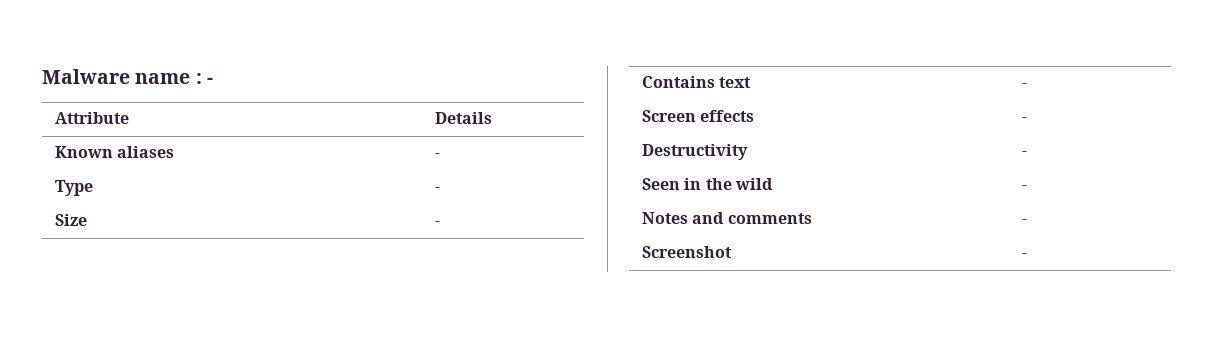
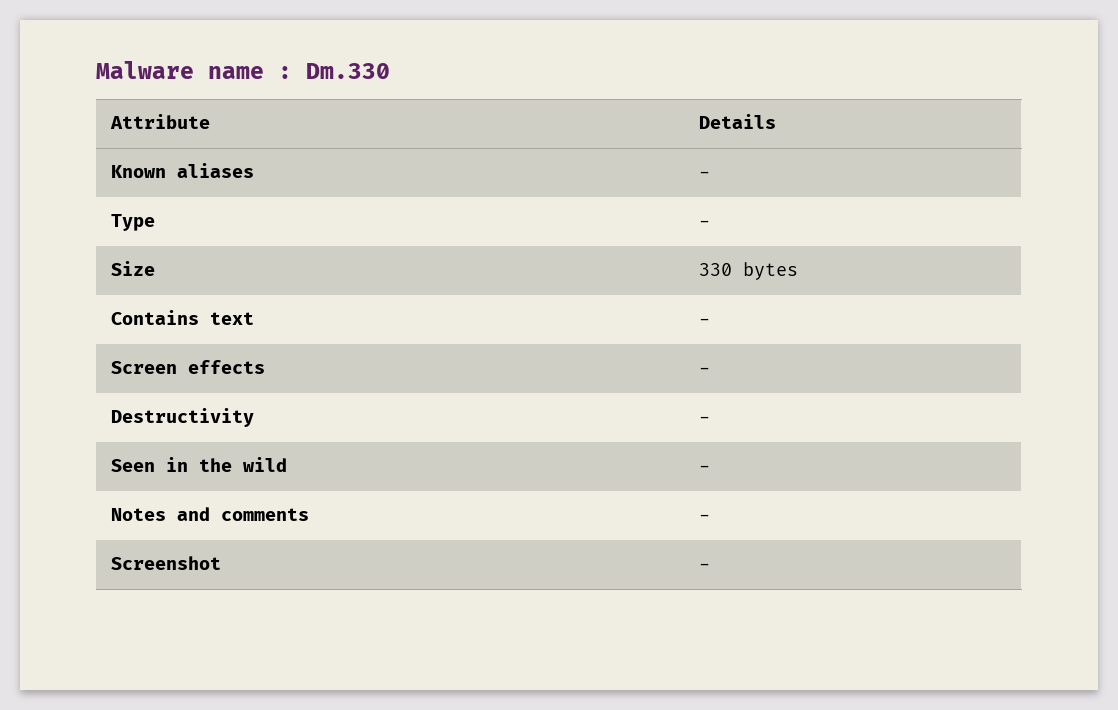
- Malware name : -
+ Malware name : Dm.330
- Size | -
+ Size | 330 bytes

